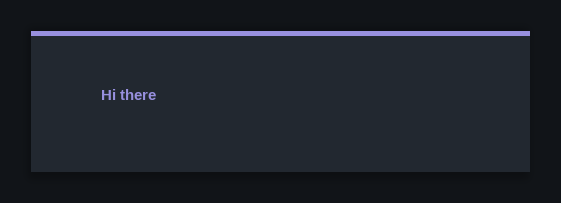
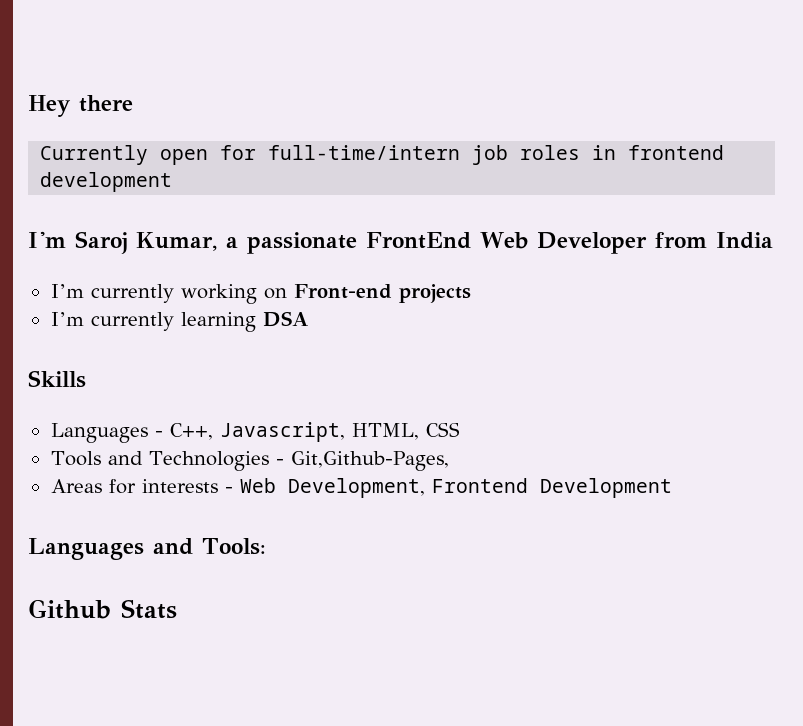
- Hi there
+ Hey there
+ Currently open for full-time/intern job roles in frontend development
+ I'm Saroj Kumar, a passionate FrontEnd Web Developer from India
+ I’m currently working on Front-end projects
+ I’m currently learning DSA
+ Skills
+ Languages - C++, Javascript, HTML, CSS
+ Tools and Technologies - Git,Github-Pages,
+ Areas for interests - Web Development, Frontend Development
+ Languages and Tools:
+ Github Stats

